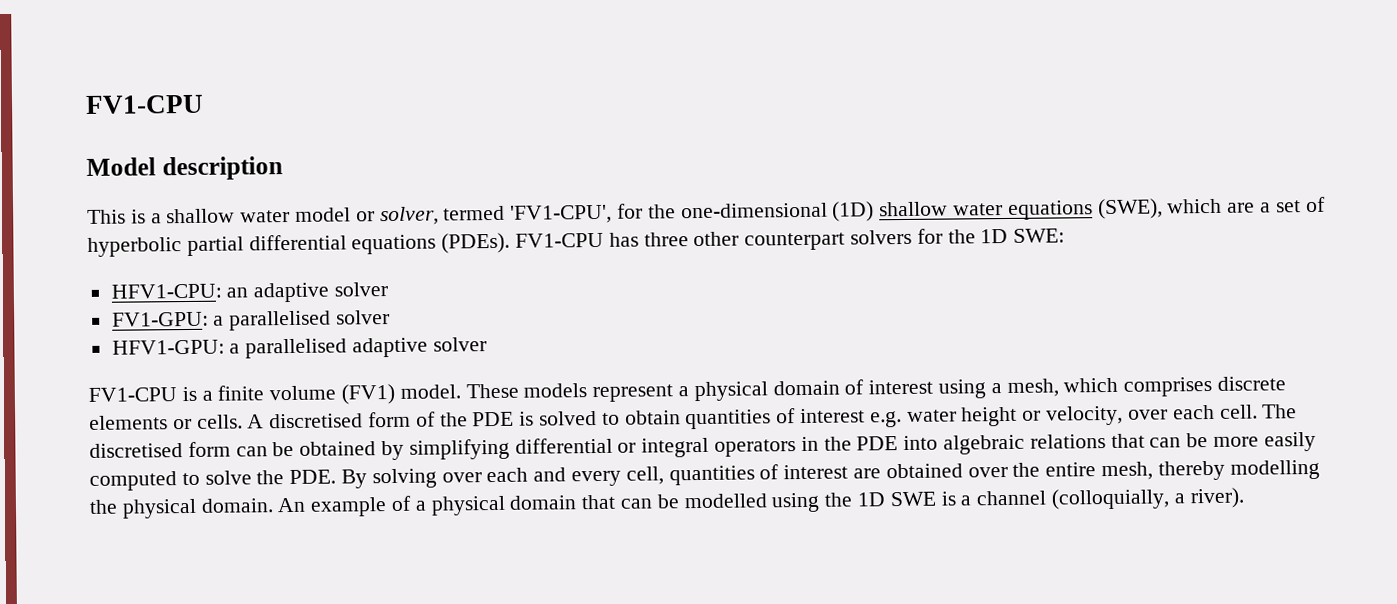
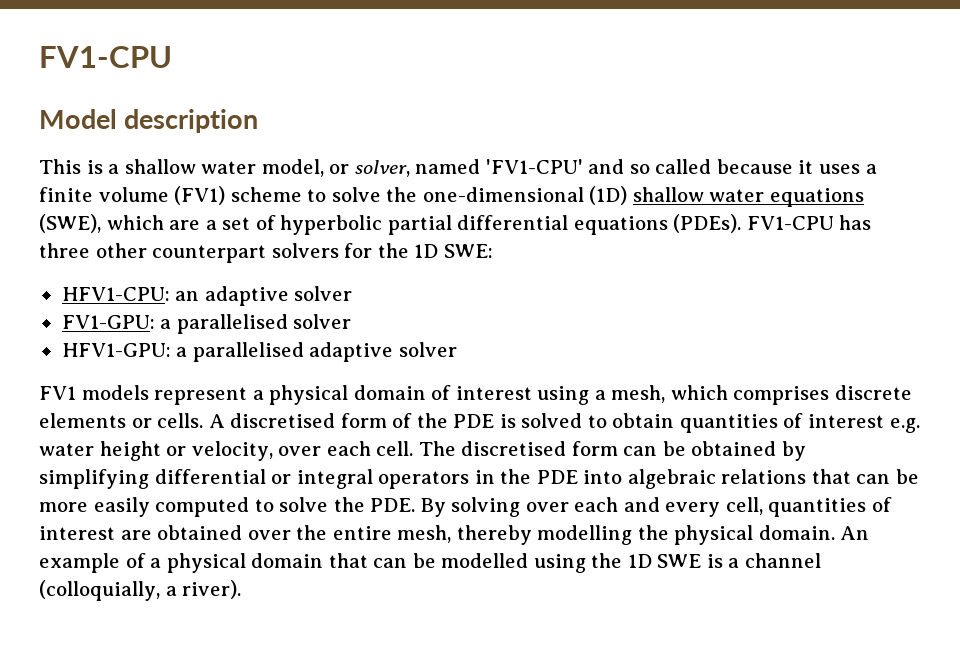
- This is a shallow water model or solver, termed 'FV1-CPU', for the one-dimensional (1D) shallow water equations (SWE), which are a set of hyperbolic partial differential equations (PDEs).
+ This is a shallow water model, or solver, named 'FV1-CPU' and so called because it uses a finite volume (FV1) scheme to solve the one-dimensional (1D) shallow water equations (SWE), which are a set of hyperbolic partial differential equations (PDEs).
- FV1-CPU is a finite volume (FV1) model. These models represent a physical domain of interest using a mesh, which comprises discrete elements or cells.
+ FV1 models represent a physical domain of interest using a mesh, which comprises discrete elements or cells.

